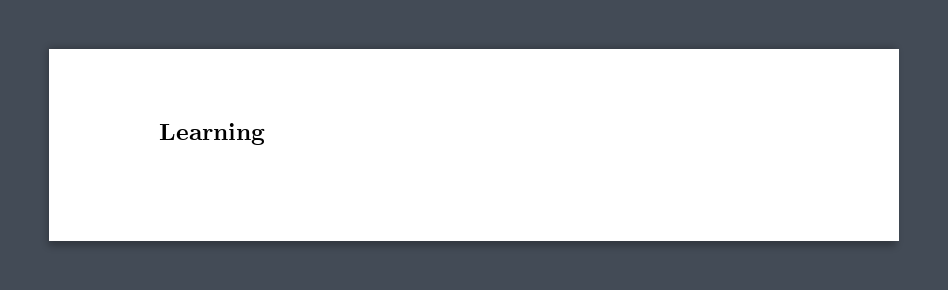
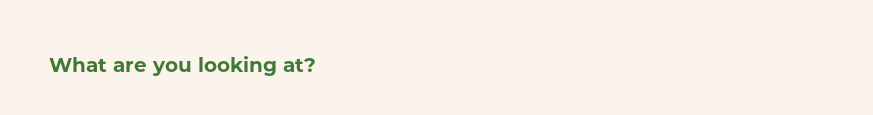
- Learning
+ What are you looking at?

